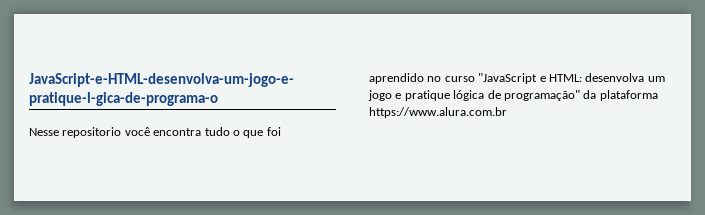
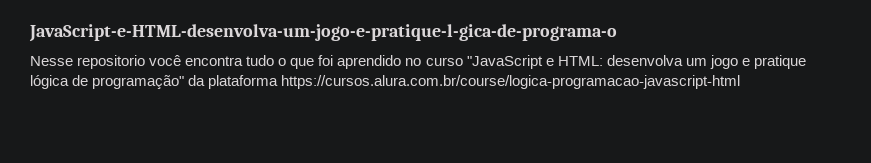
- Nesse repositorio você encontra tudo o que foi aprendido no curso "JavaScript e HTML: desenvolva um jogo e pratique lógica de programação" da plataforma https://www.alura.com.br
+ Nesse repositorio você encontra tudo o que foi aprendido no curso "JavaScript e HTML: desenvolva um jogo e pratique lógica de programação" da plataforma https://cursos.alura.com.br/course/logica-programacao-javascript-html

